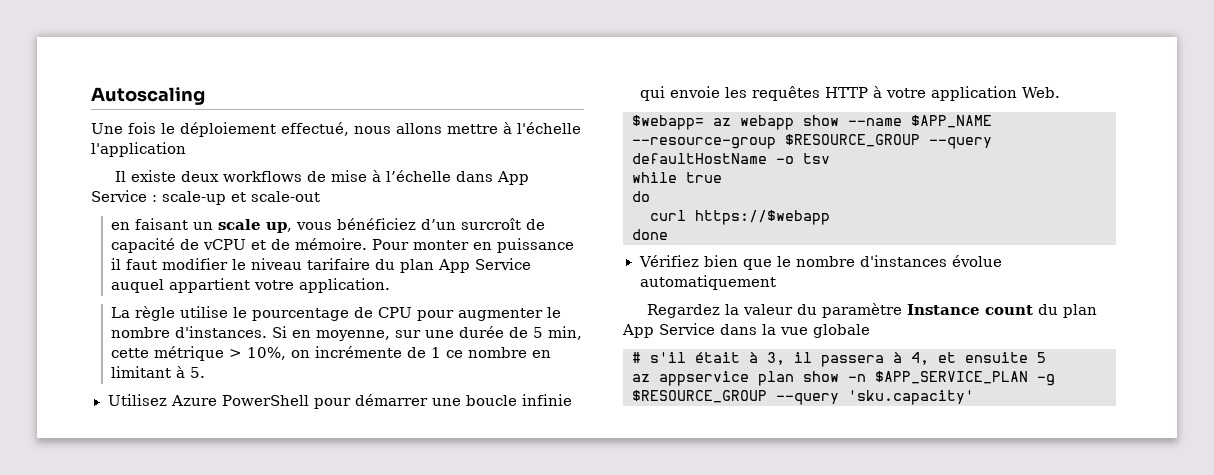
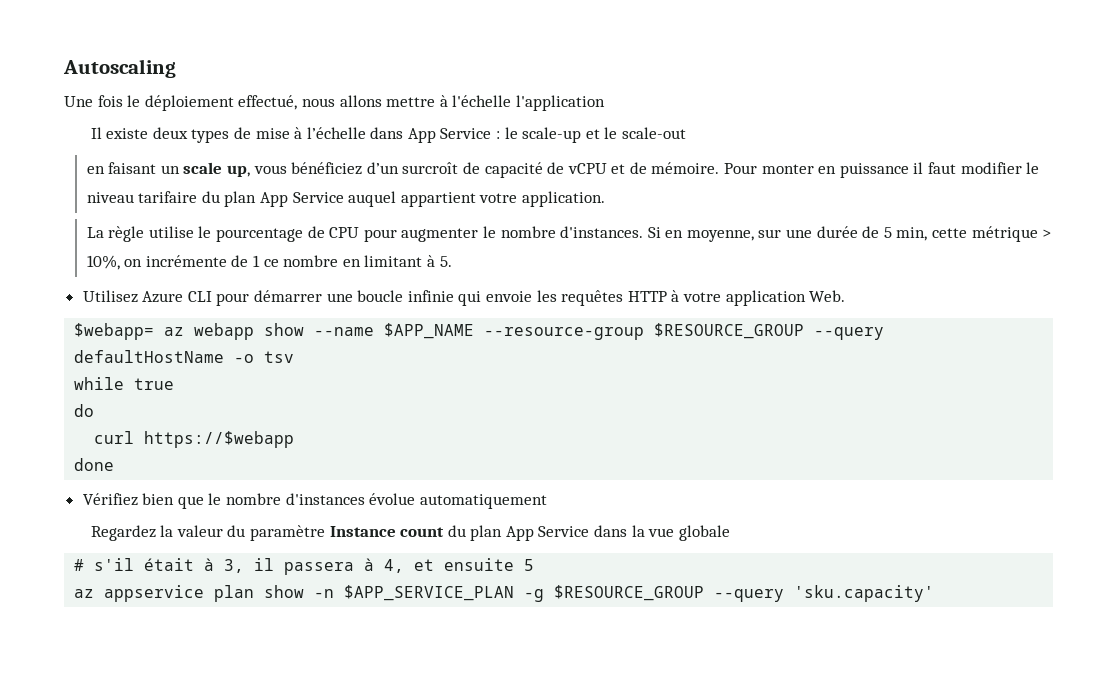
- Il existe deux workflows de mise à l’échelle dans App Service : scale-up et scale-out
+ Il existe deux types de mise à l’échelle dans App Service : le scale-up et le scale-out
- Utilisez Azure PowerShell pour démarrer une boucle infinie qui envoie les requêtes HTTP à votre application Web.
+ Utilisez Azure CLI pour démarrer une boucle infinie qui envoie les requêtes HTTP à votre application Web.

